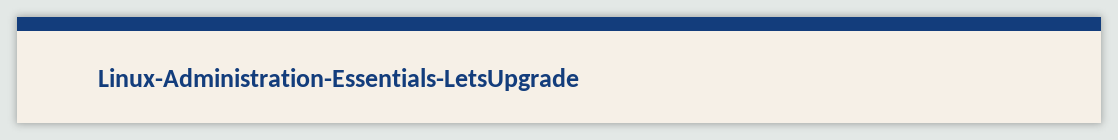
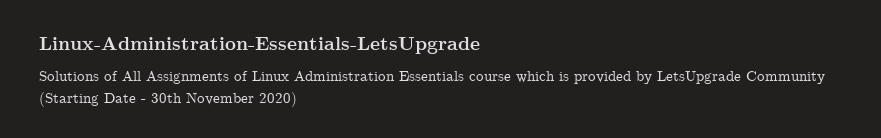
+ Solutions of All Assignments of Linux Administration Essentials course which is provided by LetsUpgrade Community (Starting Date - 30th November 2020)

